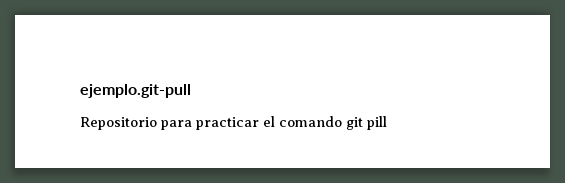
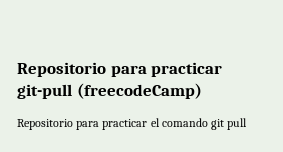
- ejemplo.git-pull
+ Repositorio para practicar git-pull (freecodeCamp)
- Repositorio para practicar el comando git pill
+ Repositorio para practicar el comando git pull

